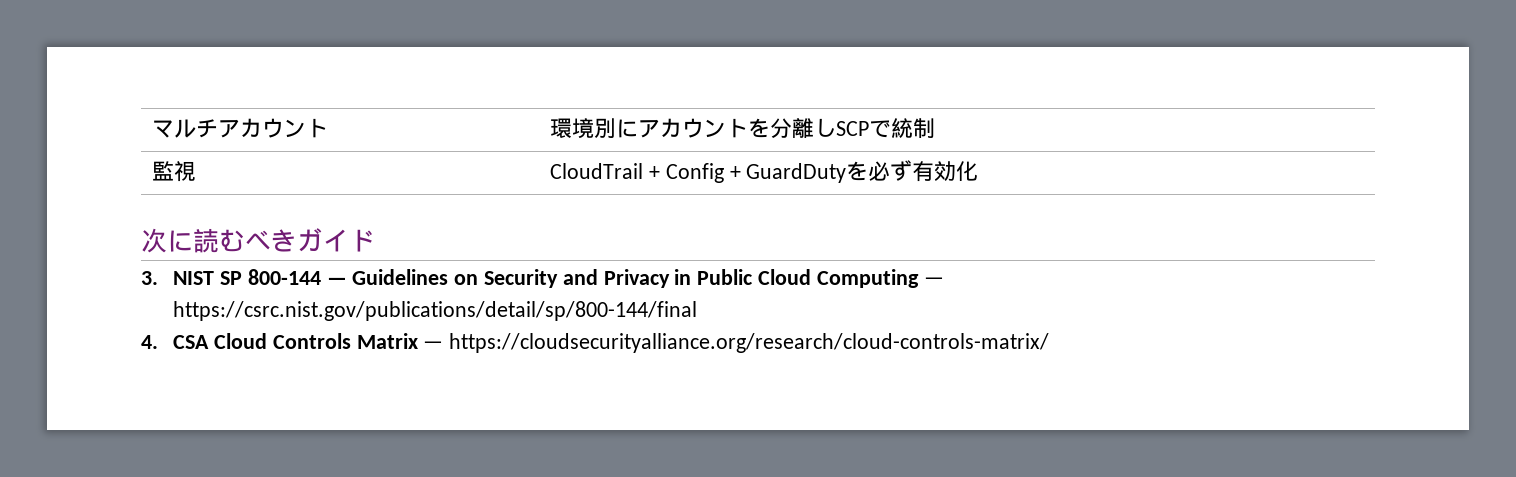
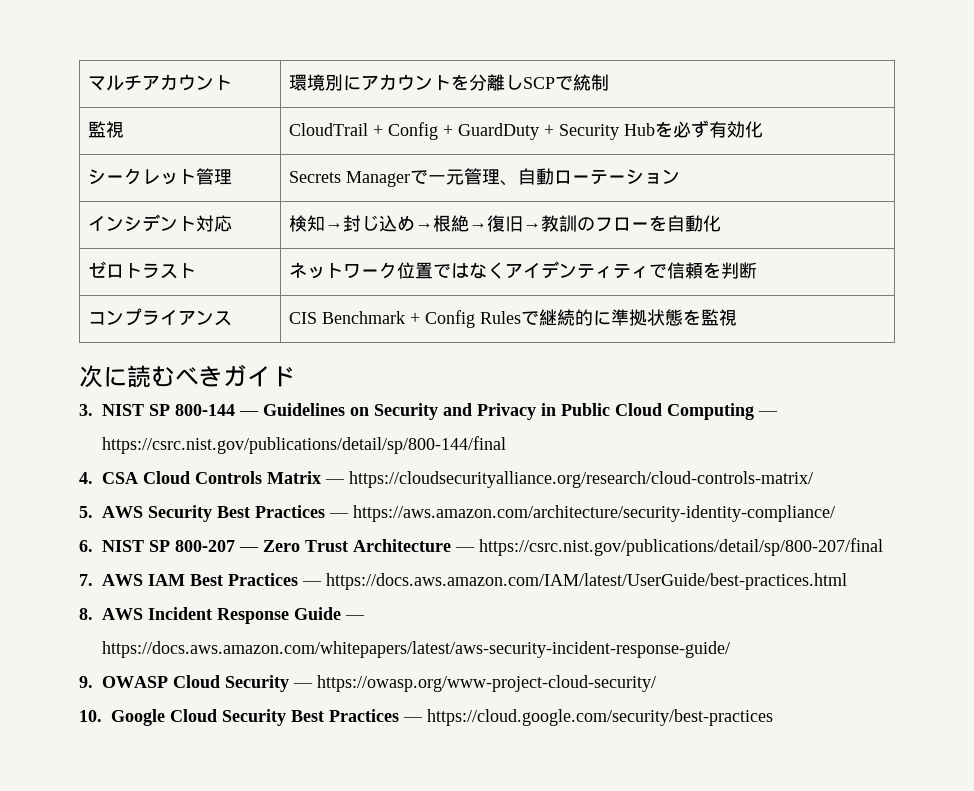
- 監視 | CloudTrail + Config + GuardDutyを必ず有効化
+ 監視 | CloudTrail + Config + GuardDuty + Security Hubを必ず有効化
+ シークレット管理 | Secrets Managerで一元管理、自動ローテーション
+ インシデント対応 | 検知→封じ込め→根絶→復旧→教訓のフローを自動化
+ ゼロトラスト | ネットワーク位置ではなくアイデンティティで信頼を判断
+ コンプライアンス | CIS Benchmark + Config Rulesで継続的に準拠状態を監視
+ 5. AWS Security Best Practices — https://aws.amazon.com/architecture/security-identity-compliance/
+ 6. NIST SP 800-207 — Zero Trust Architecture — https://csrc.nist.gov/publications/detail/sp/800-207/final
+ 7. AWS IAM Best Practices — https://docs.aws.amazon.com/IAM/latest/UserGuide/best-practices.html
+ 8. AWS Incident Response Guide — https://docs.aws.amazon.com/whitepapers/latest/aws-security-incident-response-guide/
+ 9. OWASP Cloud Security — https://owasp.org/www-project-cloud-security/
+ 10. Google Cloud Security Best Practices — https://cloud.google.com/security/best-practices

